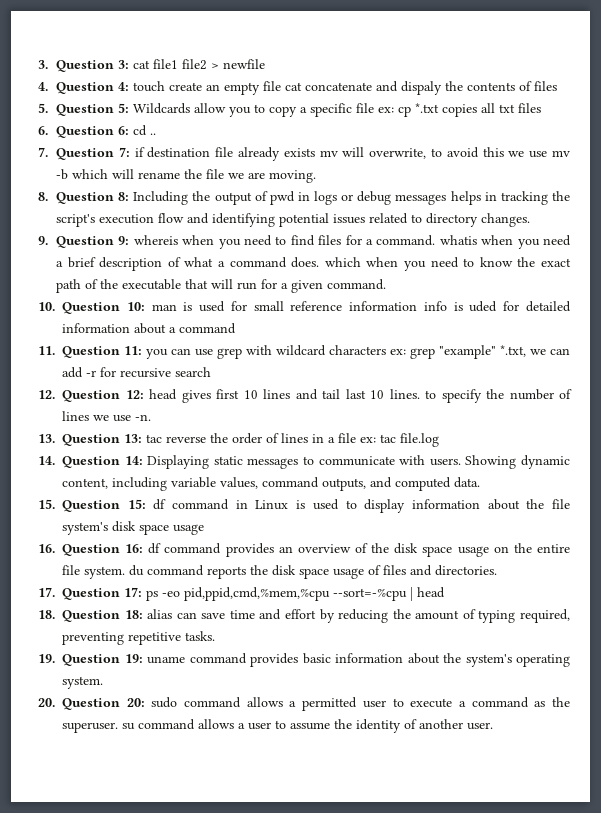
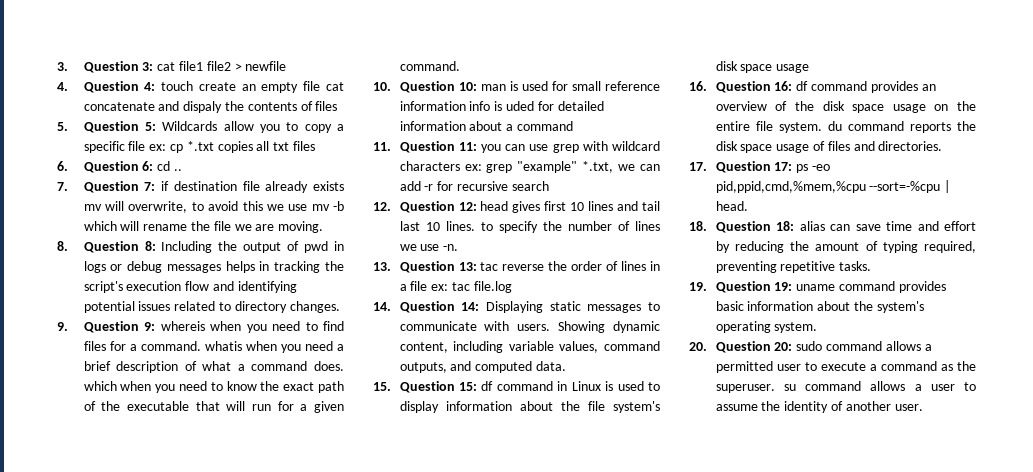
- 17. Question 17: ps -eo pid,ppid,cmd,%mem,%cpu --sort=-%cpu | head
+ 17. Question 17: ps -eo pid,ppid,cmd,%mem,%cpu --sort=-%cpu | head.

